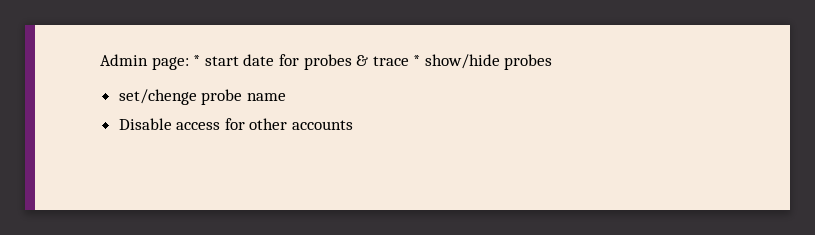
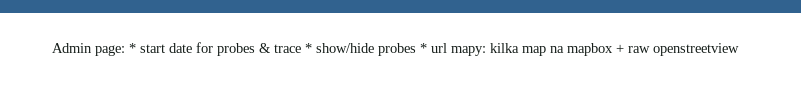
- Admin page: * start date for probes & trace * show/hide probes
- set/chenge probe name
- Disable access for other accounts
+ Admin page: * start date for probes & trace * show/hide probes * url mapy: kilka map na mapbox + raw openstreetview

